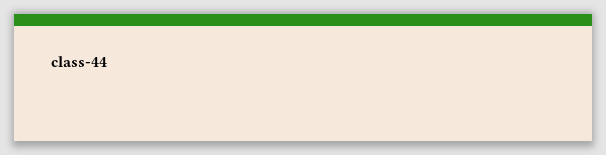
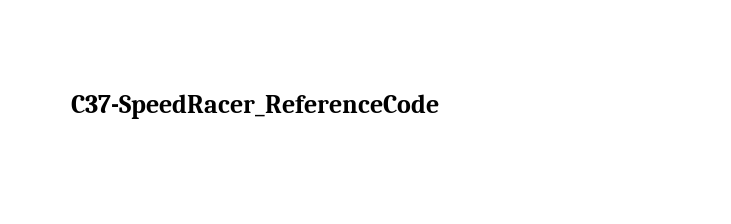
- class-44
+ C37-SpeedRacer_ReferenceCode

